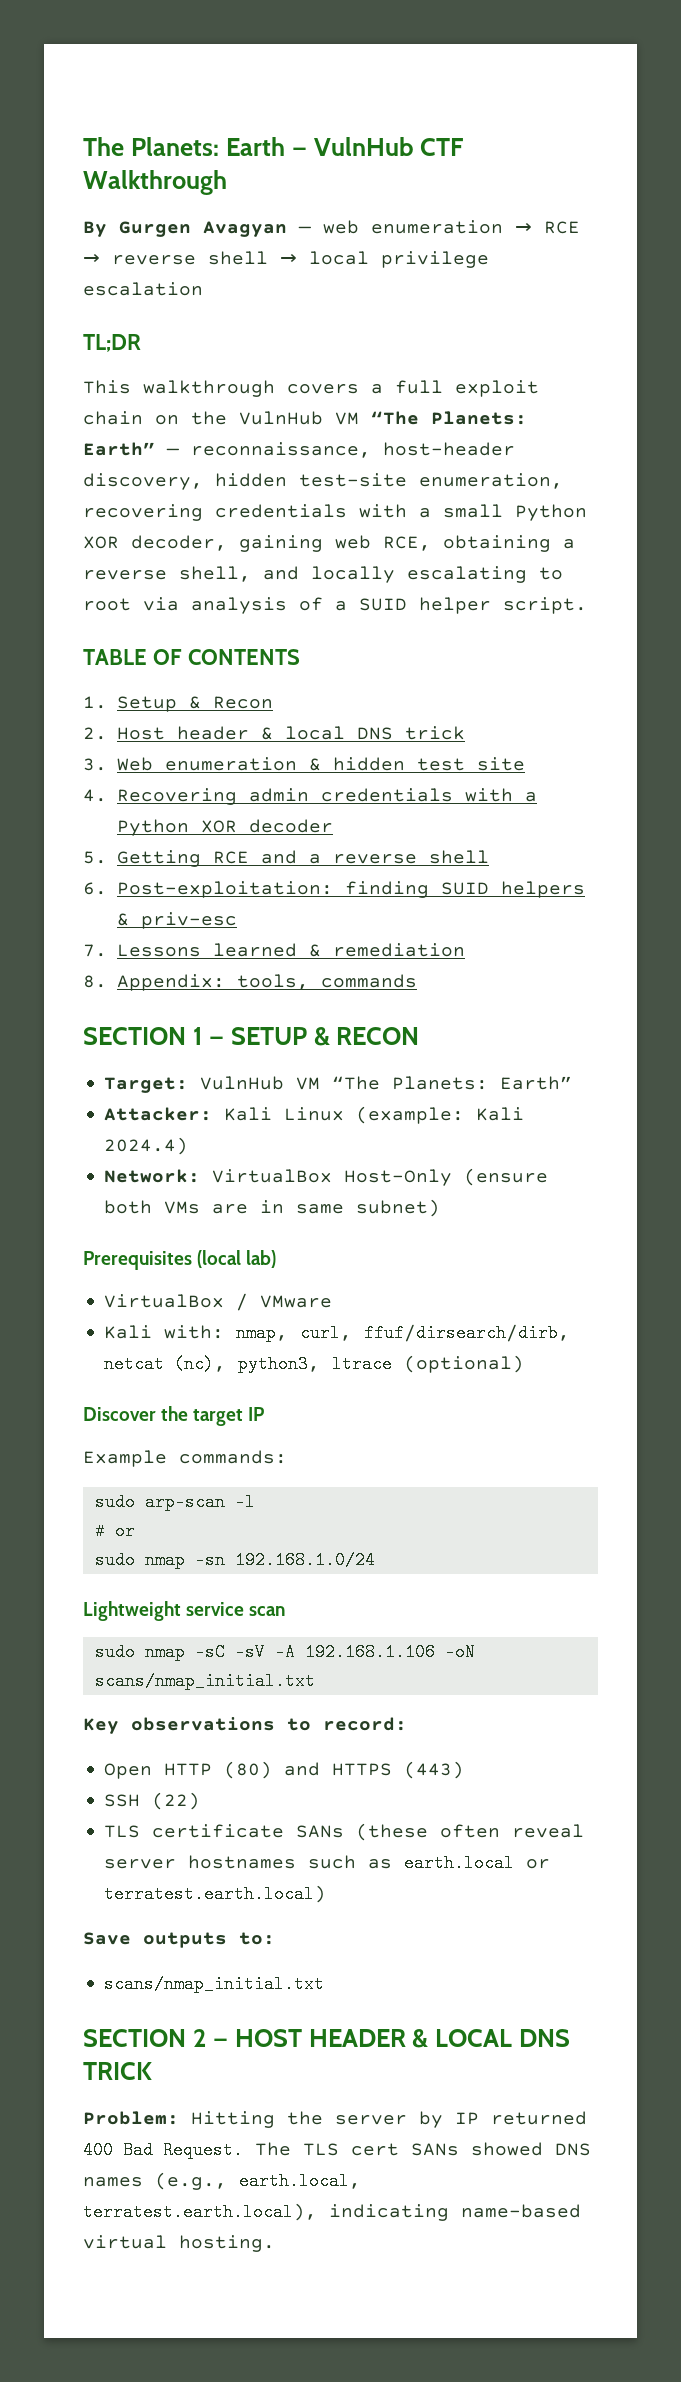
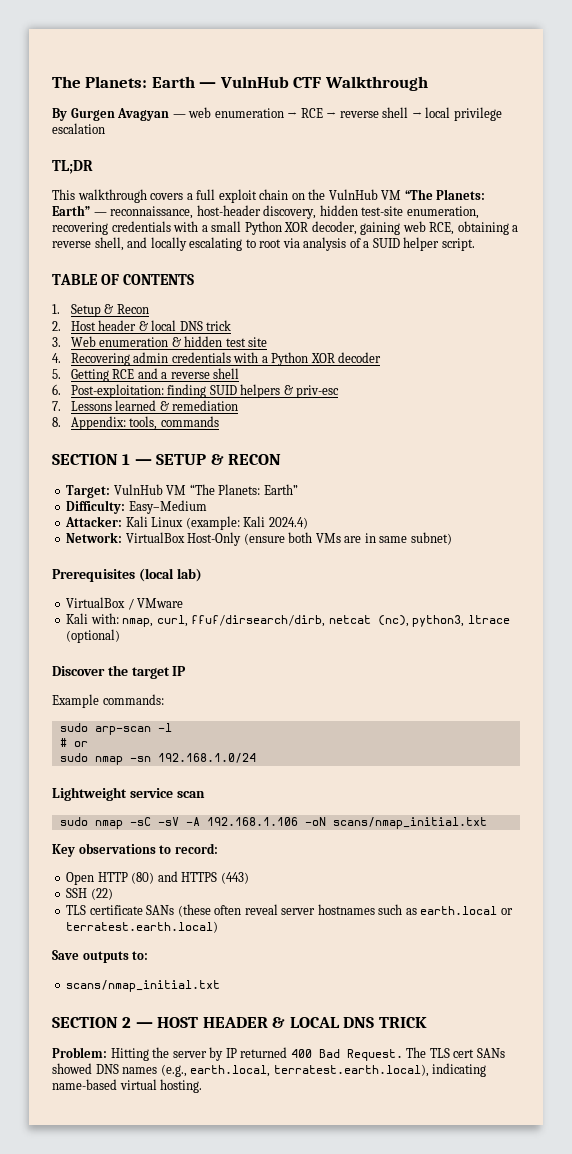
+ Difficulty: Easy–Medium

